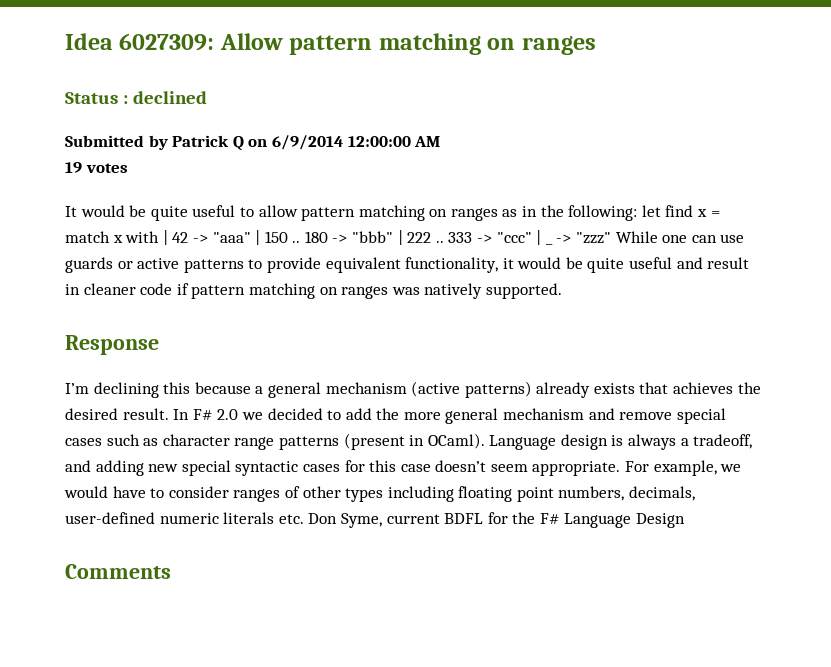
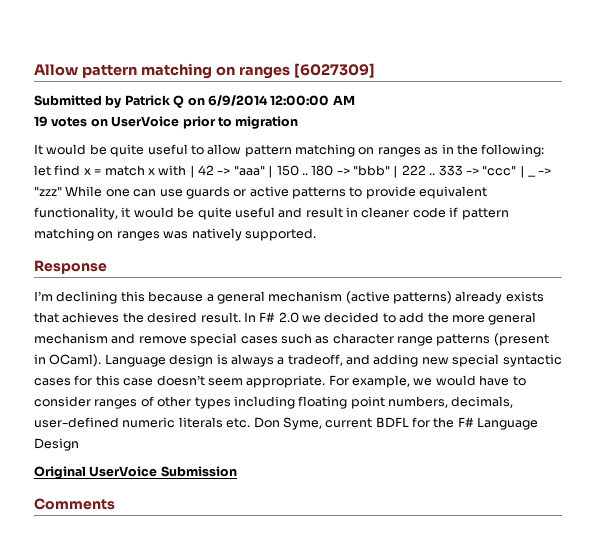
- Idea 6027309: Allow pattern matching on ranges
- Status : declined
+ Allow pattern matching on ranges [6027309]
- 19 votes
+ 19 votes on UserVoice prior to migration
+ Original UserVoice Submission

